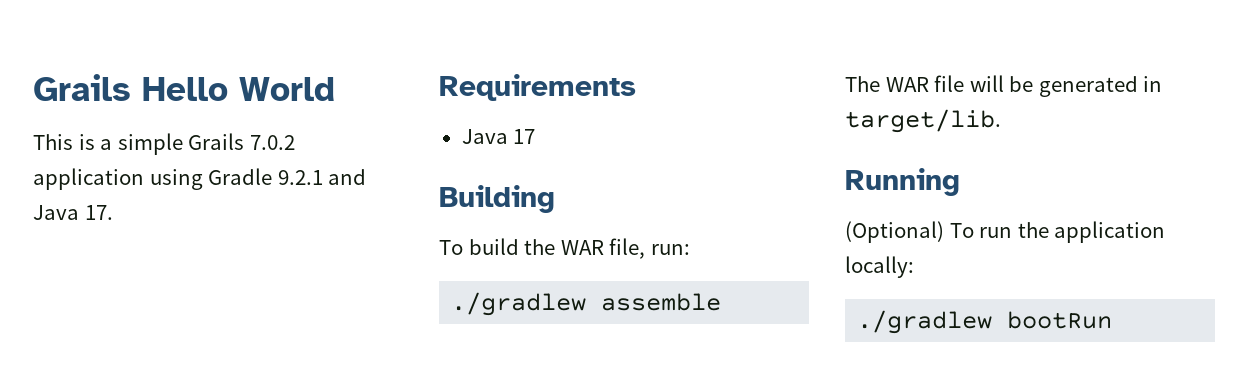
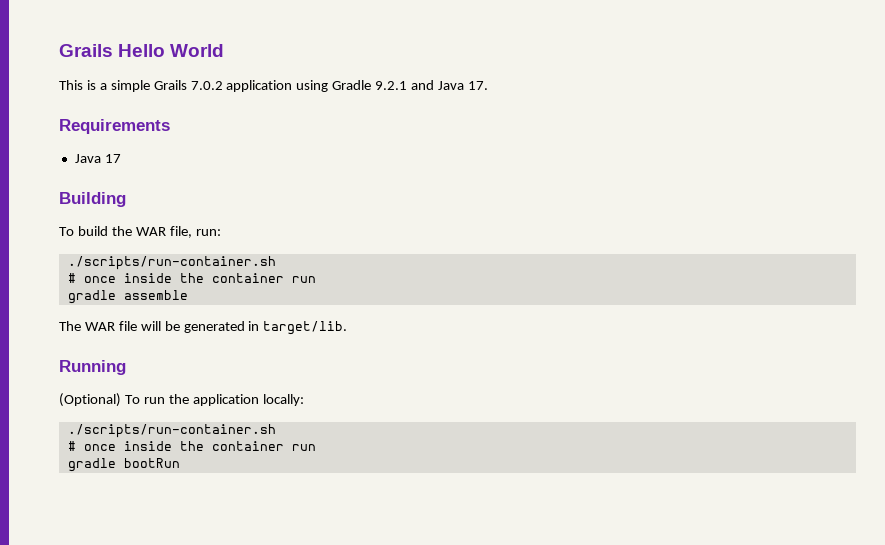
  To build the WAR file, run:
- ./gradlew assemble
+ ./scripts/run-container.sh
+ # once inside the container run
+ gradle assemble
  (Optional) To run the application locally:
- ./gradlew bootRun
+ ./scripts/run-container.sh
+ # once inside the container run
+ gradle bootRun

